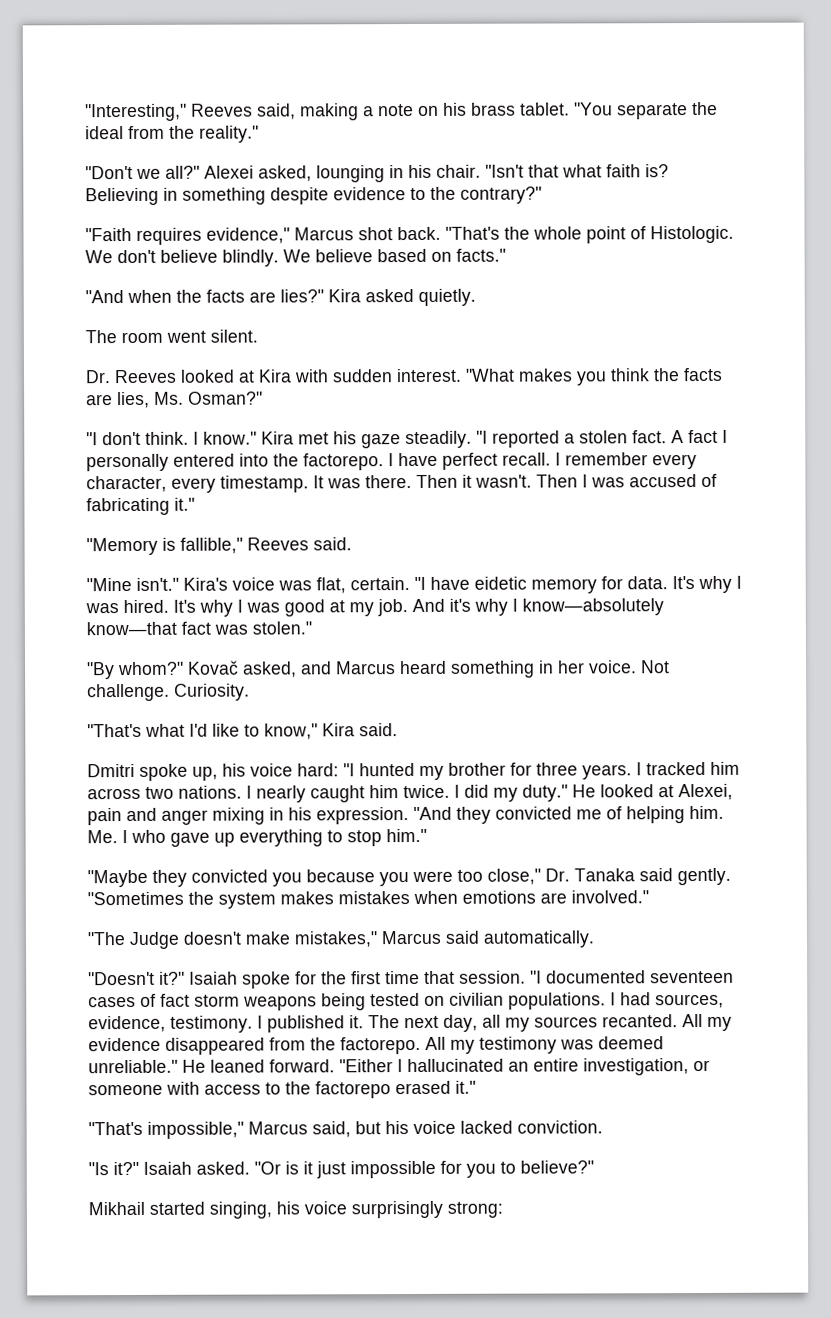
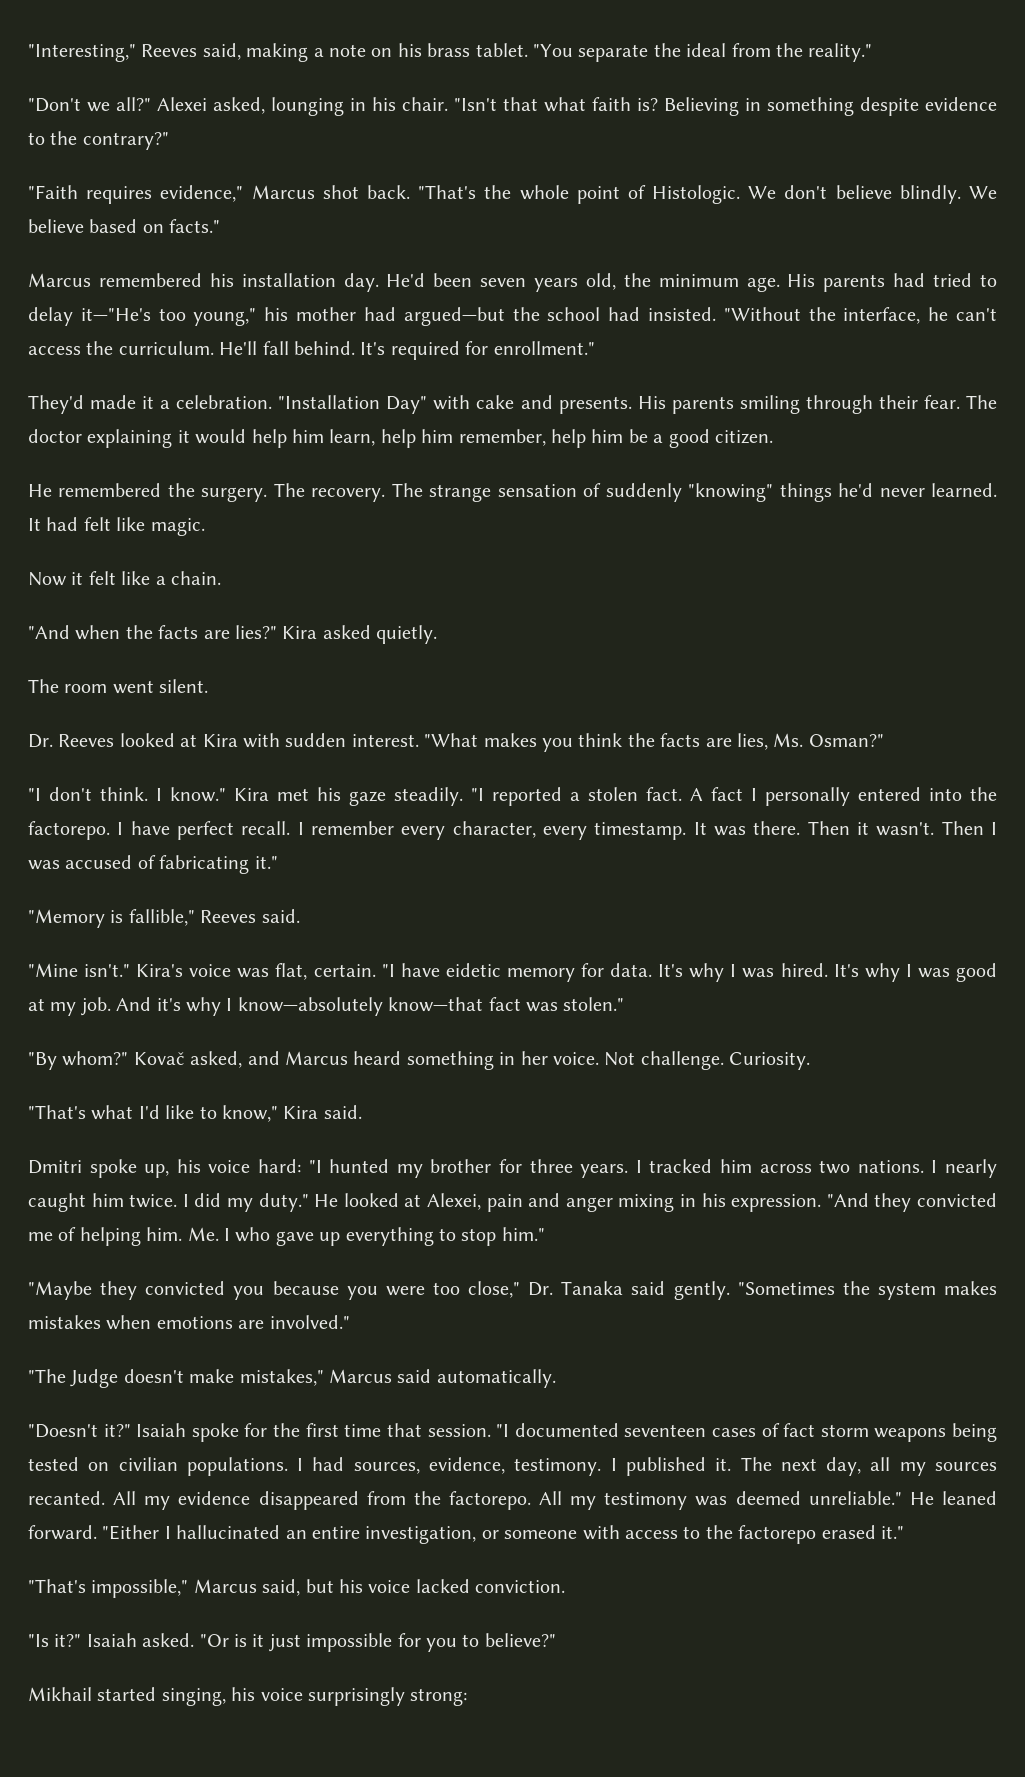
+ Marcus remembered his installation day. He'd been seven years old, the minimum age. His parents had tried to delay it—"He's too young," his mother had argued—but the school had insisted. "Without the interface, he can't access the curriculum. He'll fall behind. It's required for enrollment."
+ They'd made it a celebration. "Installation Day" with cake and presents. His parents smiling through their fear. The doctor explaining it would help him learn, help him remember, help him be a good citizen.
+ He remembered the surgery. The recovery. The strange sensation of suddenly "knowing" things he'd never learned. It had felt like magic.
+ Now it felt like a chain.

